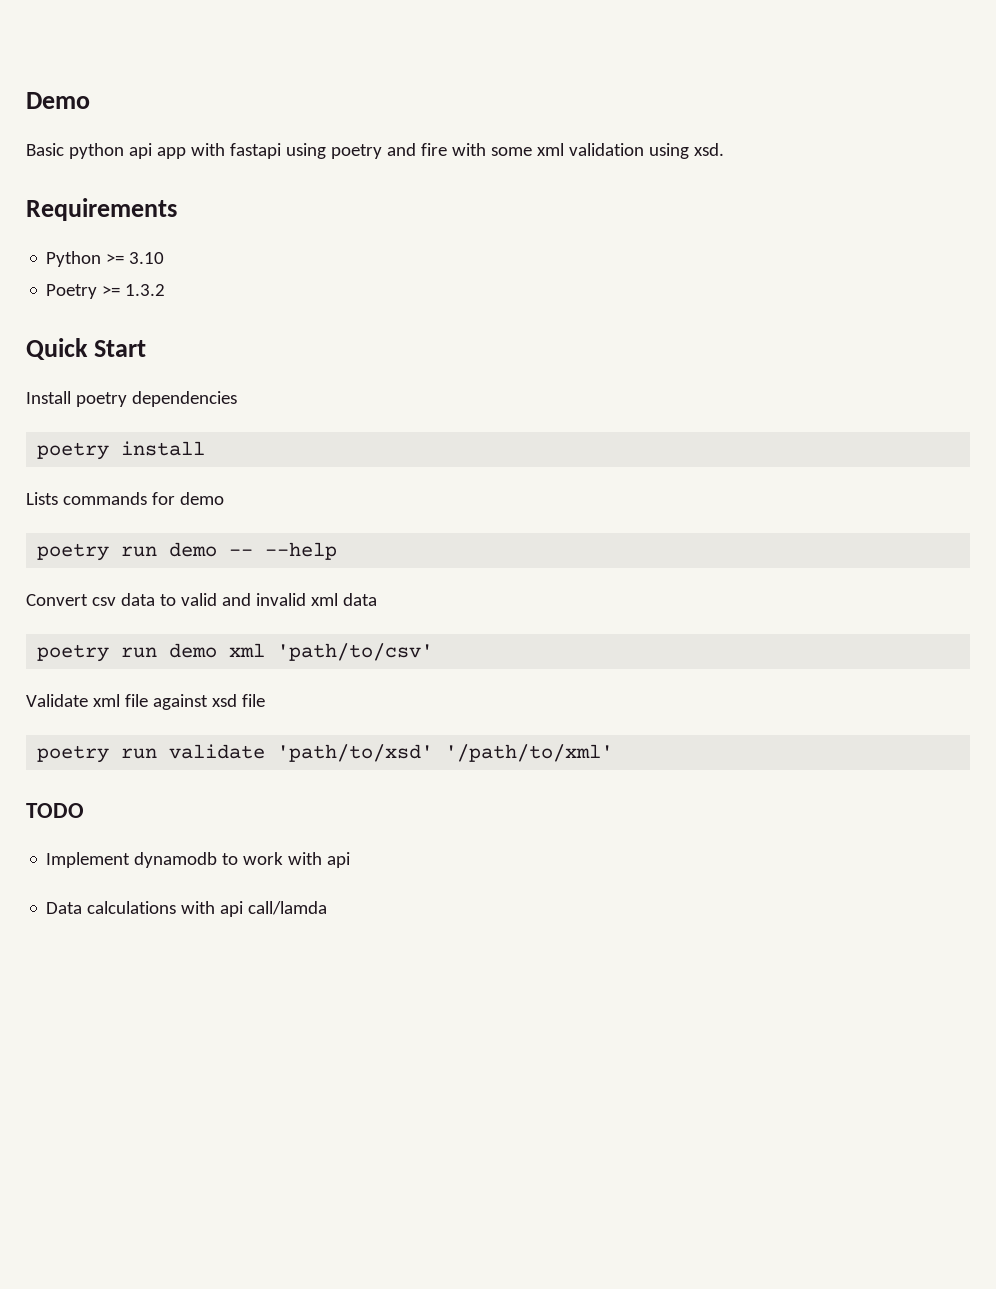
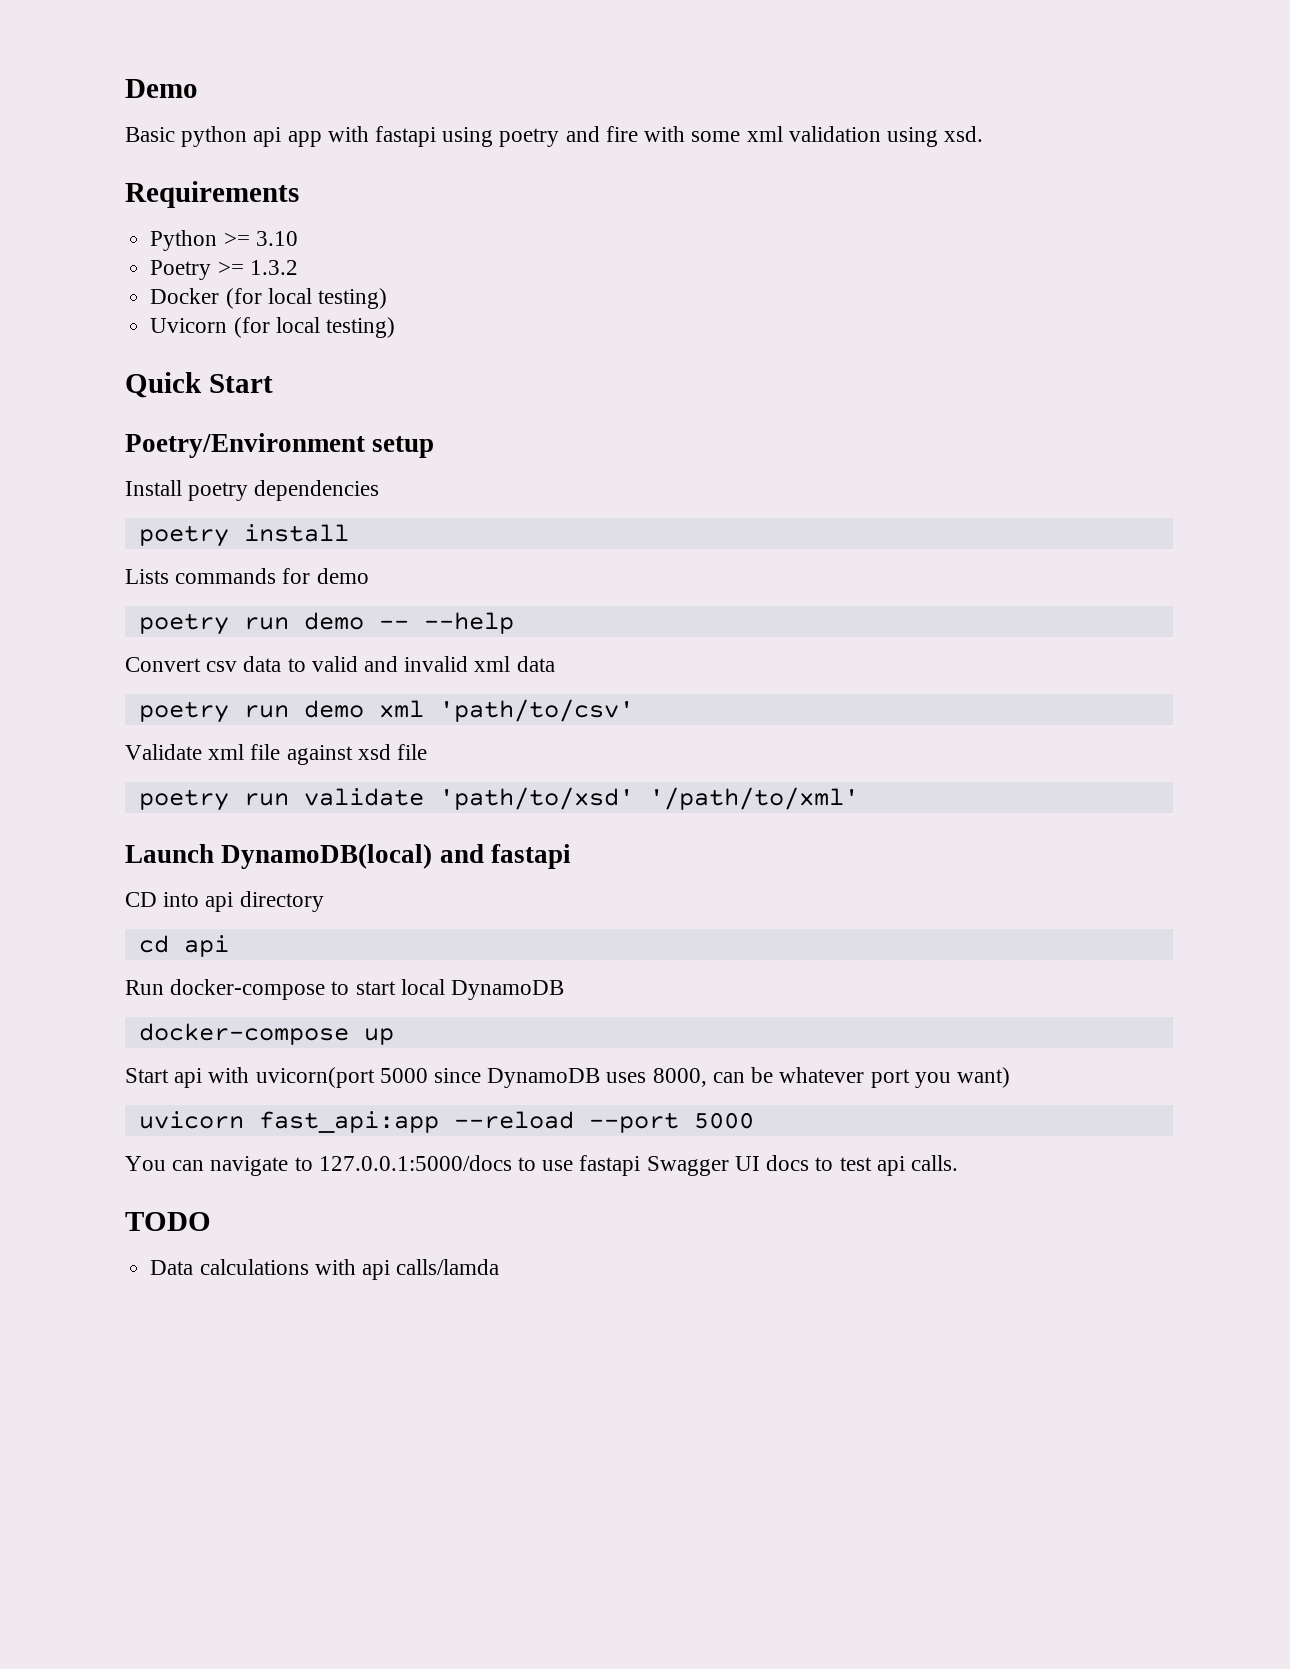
+ Docker (for local testing)
+ Uvicorn (for local testing)
+ Poetry/Environment setup
+ Launch DynamoDB(local) and fastapi
+ CD into api directory
+ cd api
+ Run docker-compose to start local DynamoDB
+ docker-compose up
+ Start api with uvicorn(port 5000 since DynamoDB uses 8000, can be whatever port you want)
+ uvicorn fast_api:app --reload --port 5000
+ You can navigate to 127.0.0.1:5000/docs to use fastapi Swagger UI docs to test api calls.
  TODO
- Implement dynamodb to work with api
- Data calculations with api call/lamda
+ Data calculations with api calls/lamda

